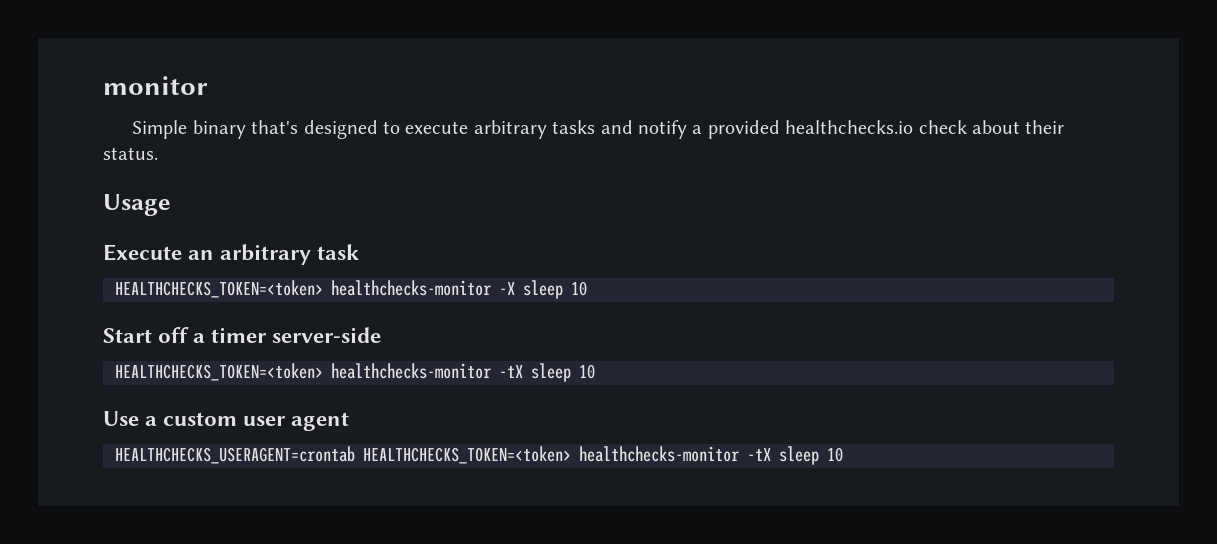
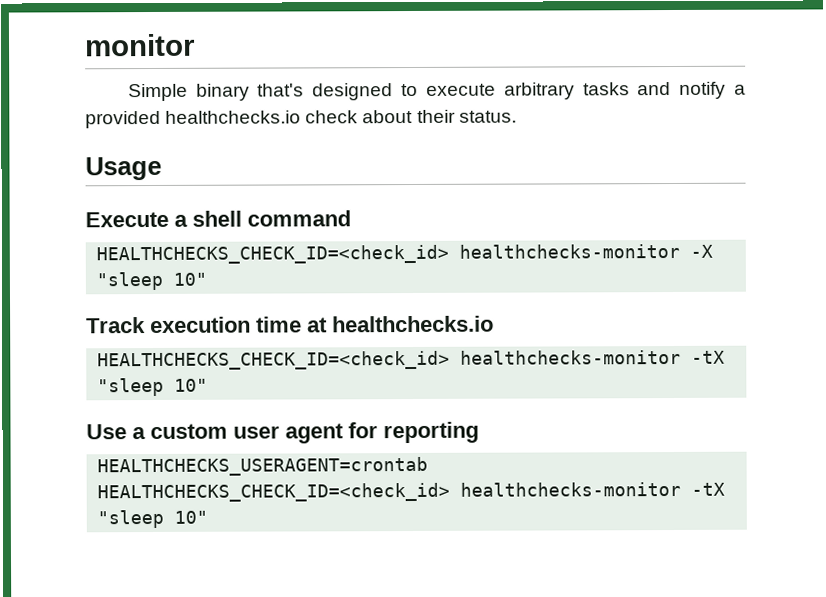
- Execute an arbitrary task
- HEALTHCHECKS_TOKEN=<token> healthchecks-monitor -X sleep 10
- Start off a timer server-side
- HEALTHCHECKS_TOKEN=<token> healthchecks-monitor -tX sleep 10
+ Execute a shell command
+ HEALTHCHECKS_CHECK_ID=<check_id> healthchecks-monitor -X "sleep 10"
+ Track execution time at healthchecks.io
+ HEALTHCHECKS_CHECK_ID=<check_id> healthchecks-monitor -tX "sleep 10"
- Use a custom user agent
+ Use a custom user agent for reporting
- HEALTHCHECKS_USERAGENT=crontab HEALTHCHECKS_TOKEN=<token> healthchecks-monitor -tX sleep 10
+ HEALTHCHECKS_USERAGENT=crontab HEALTHCHECKS_CHECK_ID=<check_id> healthchecks-monitor -tX "sleep 10"

